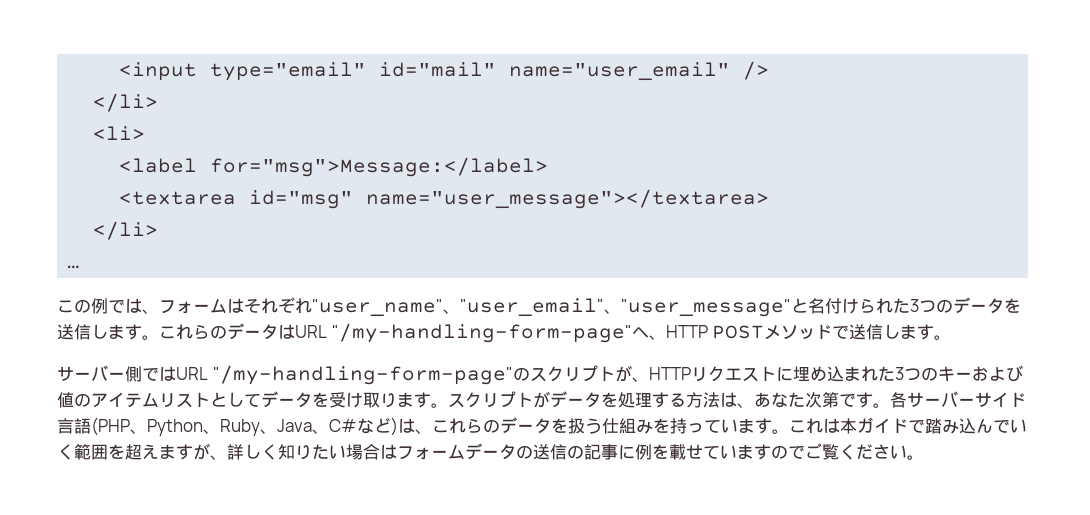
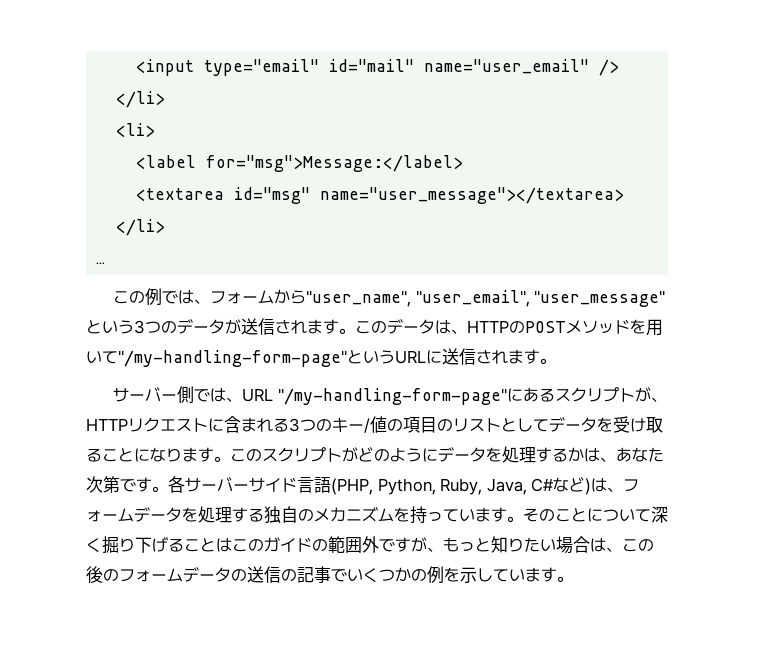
- この例では、フォームはそれぞれ"user_name"、"user_email"、"user_message"と名付けられた3つのデータを送信します。これらのデータはURL "/my-handling-form-page"へ、HTTP POSTメソッドで送信します。
+ この例では、フォームから"user_name", "user_email", "user_message"という3つのデータが送信されます。このデータは、HTTPのPOSTメソッドを用いて"/my-handling-form-page"というURLに送信されます。
- サーバー側ではURL "/my-handling-form-page"のスクリプトが、HTTPリクエストに埋め込まれた3つのキーおよび値のアイテムリストとしてデータを受け取ります。
+ サーバー側では、URL "/my-handling-form-page"にあるスクリプトが、HTTPリクエストに含まれる3つのキー/値の項目のリストとしてデータを受け取ることになります。
- スクリプトがデータを処理する方法は、あなた次第です。
+ このスクリプトがどのようにデータを処理するかは、あなた次第です。
- 各サーバーサイド言語(PHP、Python、Ruby、Java、C#など)は、これらのデータを扱う仕組みを持っています。これは本ガイドで踏み込んでいく範囲を超えますが、詳しく知りたい場合はフォームデータの送信の記事に例を載せていますのでご覧ください。
+ 各サーバーサイド言語(PHP, Python, Ruby, Java, C#など)は、フォームデータを処理する独自のメカニズムを持っています。そのことについて深く掘り下げることはこのガイドの範囲外ですが、もっと知りたい場合は、この後のフォームデータの送信の記事でいくつかの例を示しています。

